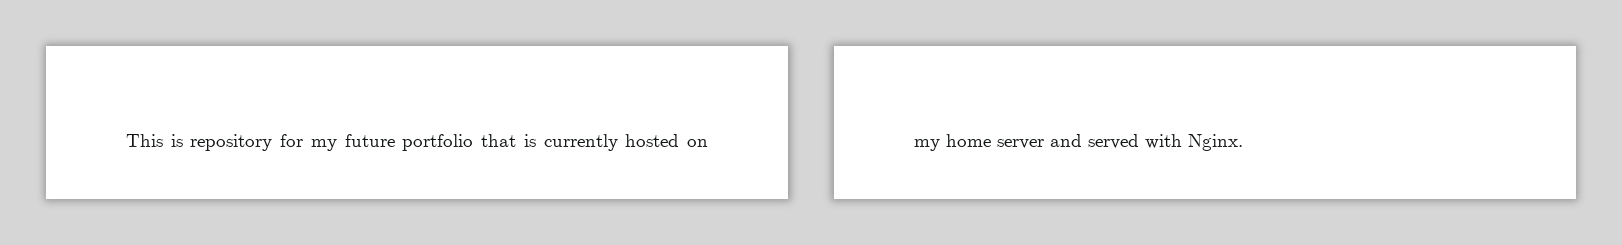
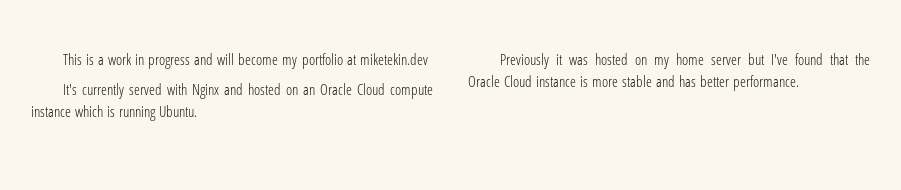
- This is repository for my future portfolio that is currently hosted on my home server and served with Nginx.
+ This is a work in progress and will become my portfolio at miketekin.dev
+ It's currently served with Nginx and hosted on an Oracle Cloud compute instance which is running Ubuntu.
+ Previously it was hosted on my home server but I've found that the Oracle Cloud instance is more stable and has better performance.

